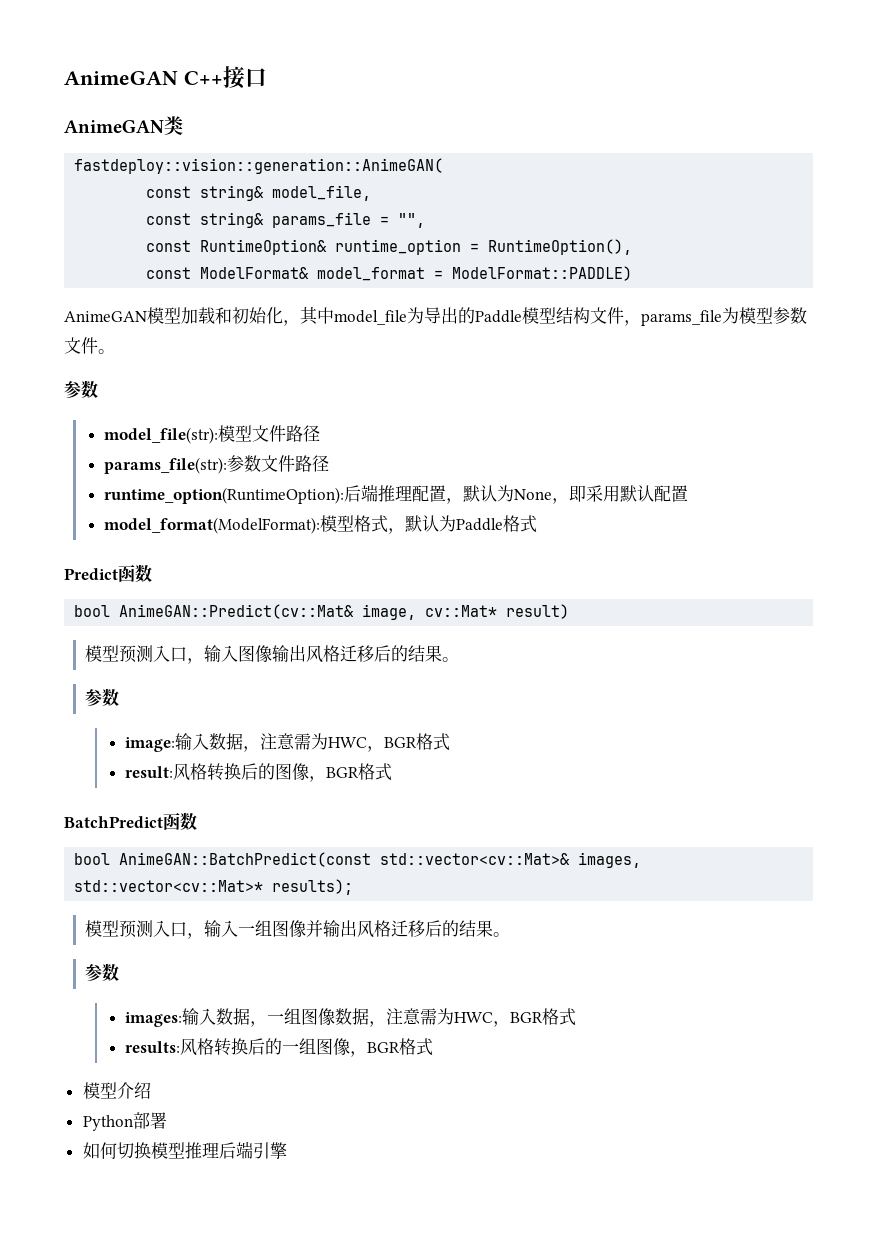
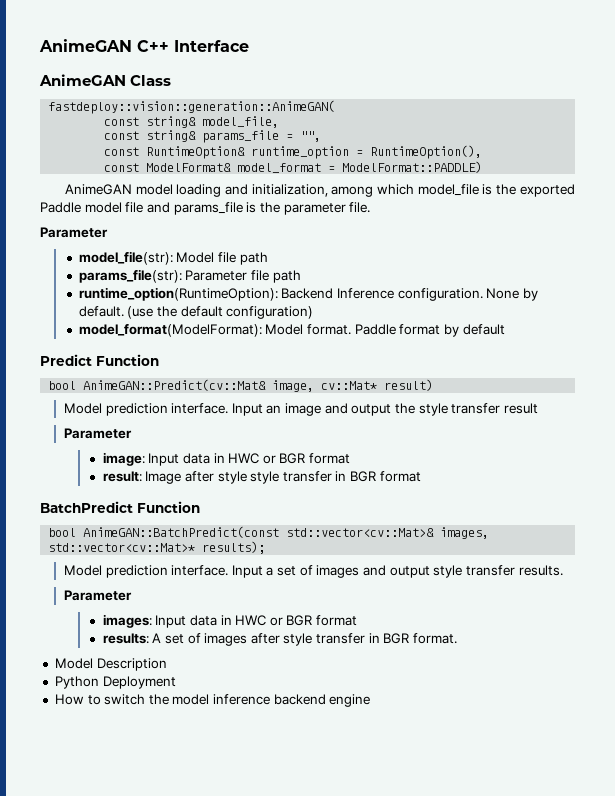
- AnimeGAN C++接口
- AnimeGAN类
+ AnimeGAN C++ Interface
+ AnimeGAN Class
- AnimeGAN模型加载和初始化，其中model_file为导出的Paddle模型结构文件，params_file为模型参数文件。
- 参数
- model_file(str):模型文件路径
- params_file(str):参数文件路径
- runtime_option(RuntimeOption):后端推理配置，默认为None，即采用默认配置
- model_format(ModelFormat):模型格式，默认为Paddle格式
+ AnimeGAN model loading and initialization, among which model_file is the exported Paddle model file and params_file is the parameter file.
+ Parameter
+ model_file(str): Model file path
+ params_file(str): Parameter file path
+ runtime_option(RuntimeOption): Backend Inference configuration. None by default. (use the default configuration)
+ model_format(ModelFormat): Model format. Paddle format by default
- Predict函数
+ Predict Function
- 模型预测入口，输入图像输出风格迁移后的结果。
- 参数
- image:输入数据，注意需为HWC，BGR格式
- result:风格转换后的图像，BGR格式
+ Model prediction interface. Input an image and output the style transfer result
+ Parameter
+ image: Input data in HWC or BGR format
+ result: Image after style style transfer in BGR format
- BatchPredict函数
+ BatchPredict Function
- 模型预测入口，输入一组图像并输出风格迁移后的结果。
- 参数
- images:输入数据，一组图像数据，注意需为HWC，BGR格式
- results:风格转换后的一组图像，BGR格式
- 模型介绍
- Python部署
- 如何切换模型推理后端引擎
+ Model prediction interface. Input a set of images and output style transfer results.
+ Parameter
+ images: Input data in HWC or BGR format
+ results: A set of images after style transfer in BGR format.
+ Model Description
+ Python Deployment
+ How to switch the model inference backend engine

